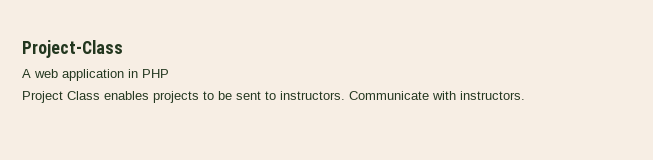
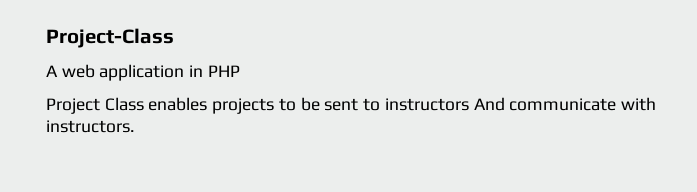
- Project Class enables projects to be sent to instructors. Communicate with instructors.
+ Project Class enables projects to be sent to instructors And communicate with instructors.

